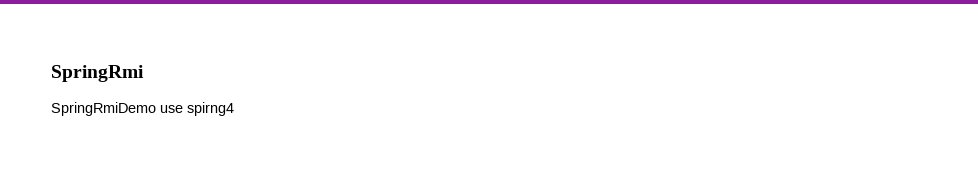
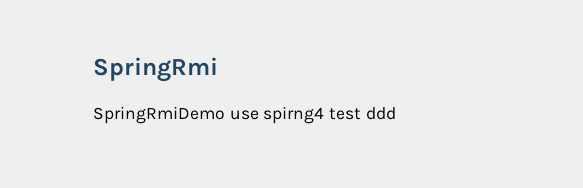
- SpringRmiDemo use spirng4
+ SpringRmiDemo use spirng4 test ddd

